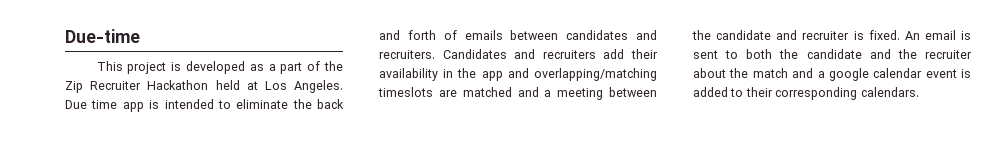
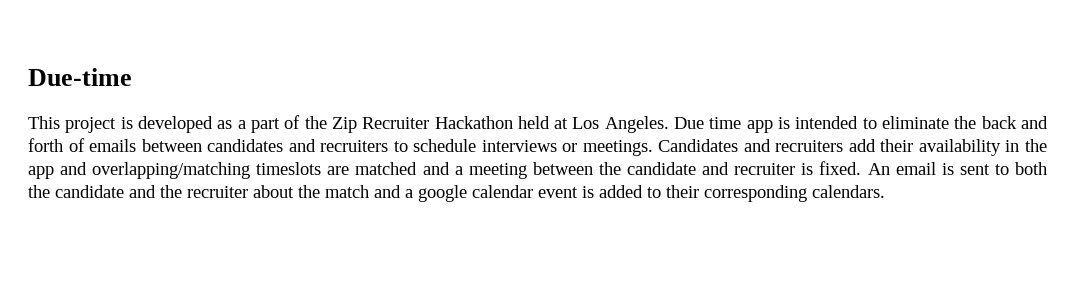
- Due time app is intended to eliminate the back and forth of emails between candidates and recruiters.
+ Due time app is intended to eliminate the back and forth of emails between candidates and recruiters to schedule interviews or meetings.

